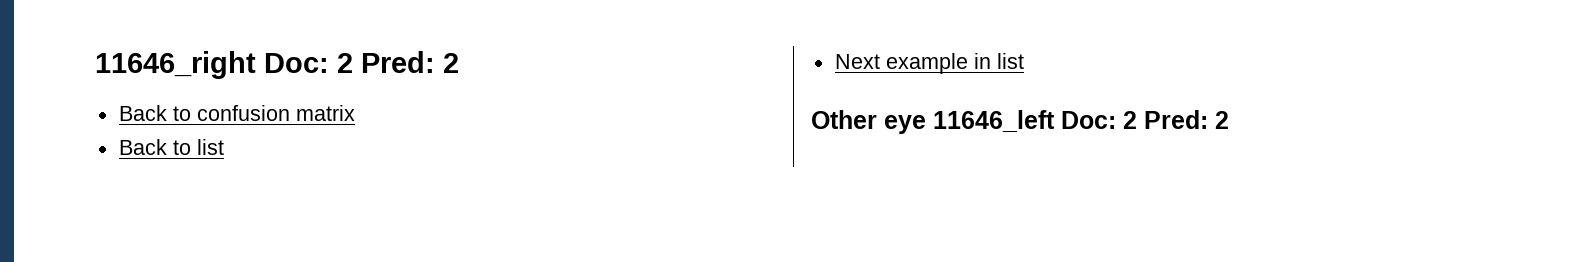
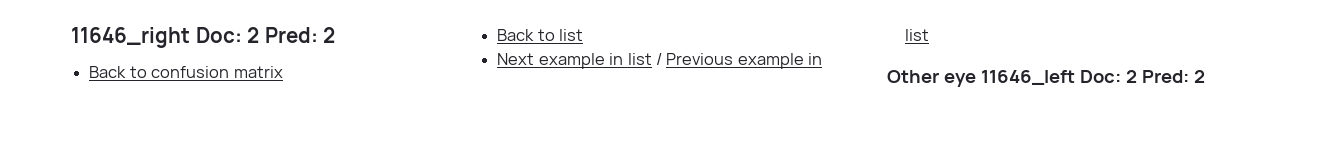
- Next example in list
+ Next example in list / Previous example in list

